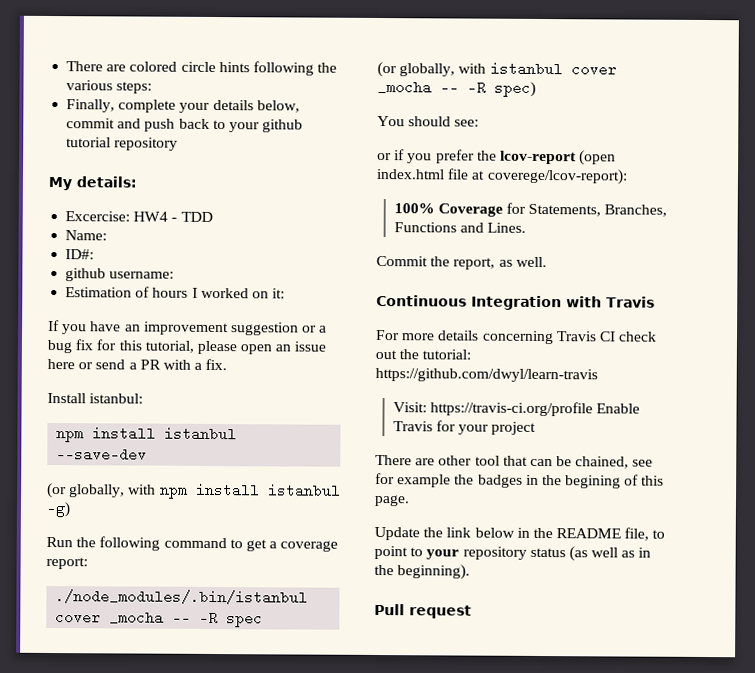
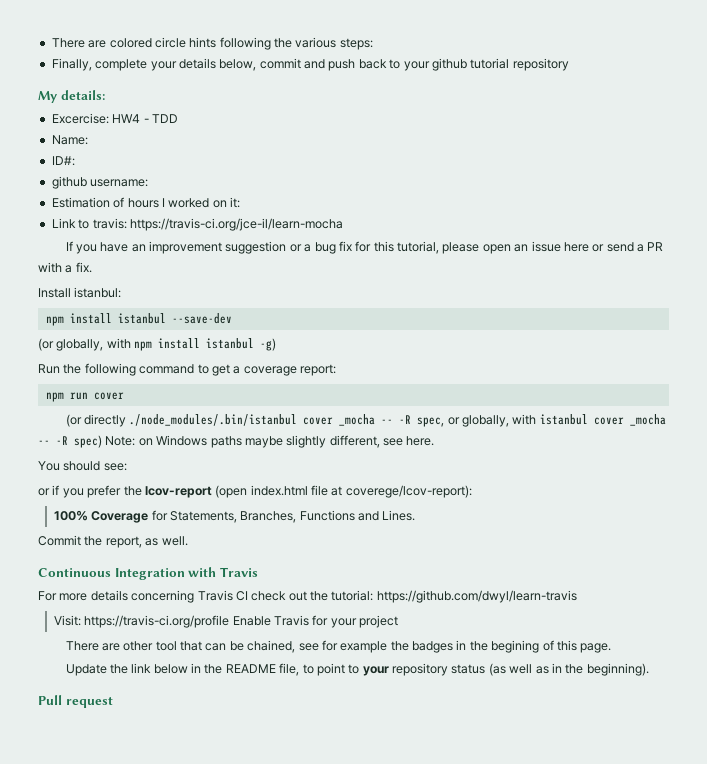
+ Link to travis: https://travis-ci.org/jce-il/learn-mocha
- ./node_modules/.bin/istanbul cover _mocha -- -R spec
- (or globally, with istanbul cover _mocha -- -R spec)
+ npm run cover
+ (or directly ./node_modules/.bin/istanbul cover _mocha -- -R spec, or globally, with istanbul cover _mocha -- -R spec) Note: on Windows paths maybe slightly different, see here.

